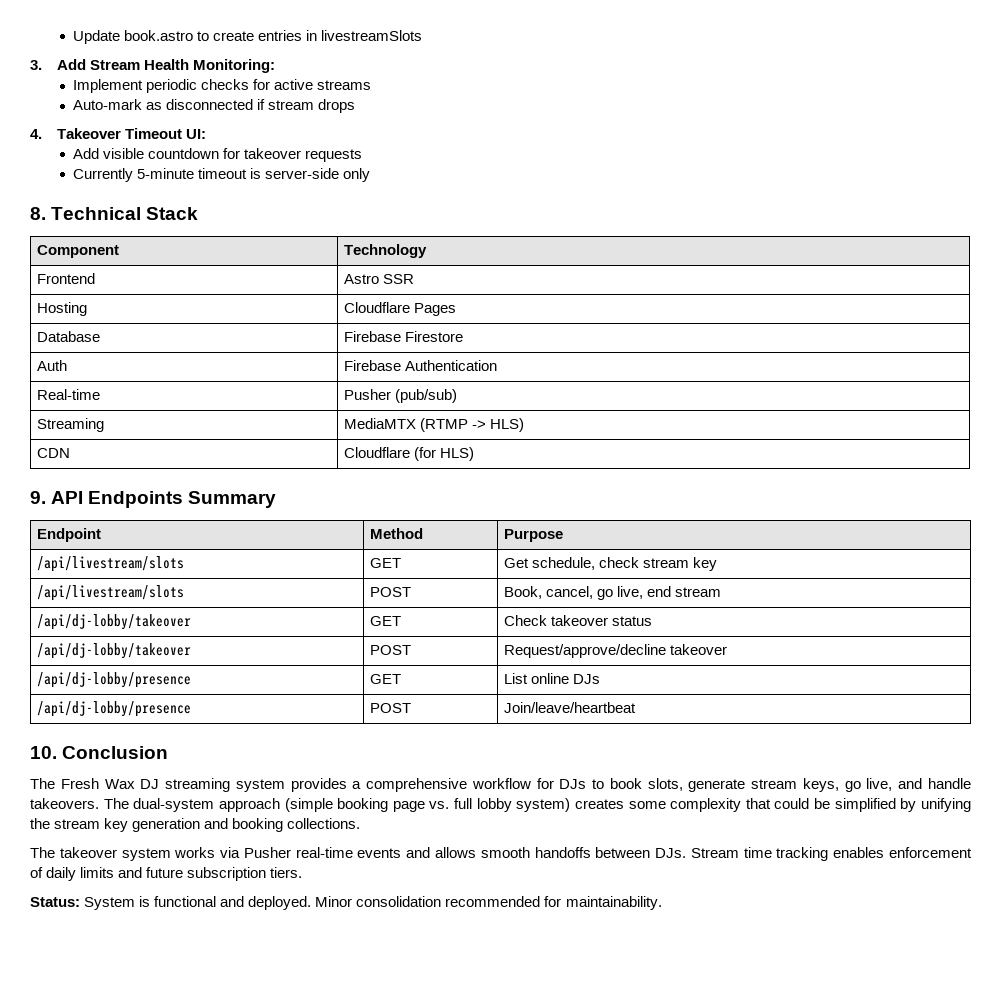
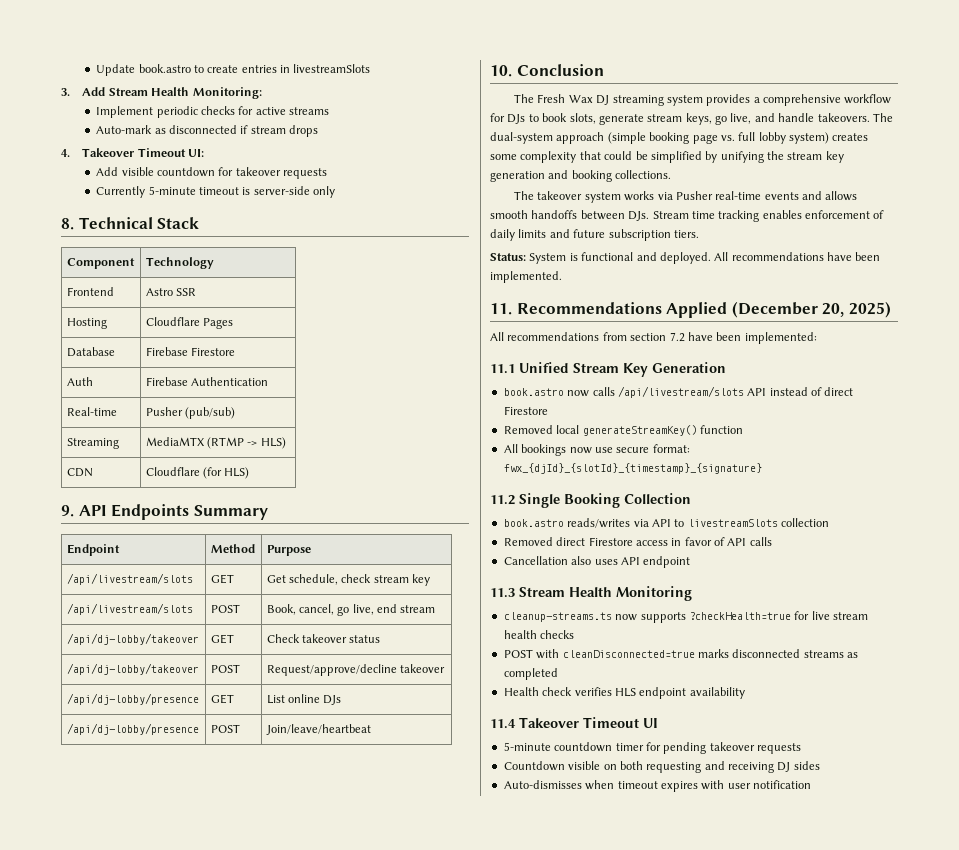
- Minor consolidation recommended for maintainability.
+ All recommendations have been implemented.
+ 11. Recommendations Applied (December 20, 2025)
+ All recommendations from section 7.2 have been implemented:
+ 11.1 Unified Stream Key Generation
+ book.astro now calls /api/livestream/slots API instead of direct Firestore
+ Removed local generateStreamKey() function
+ All bookings now use secure format: fwx_{djId}_{slotId}_{timestamp}_{signature}
+ 11.2 Single Booking Collection
+ book.astro reads/writes via API to livestreamSlots collection
+ Removed direct Firestore access in favor of API calls
+ Cancellation also uses API endpoint
+ 11.3 Stream Health Monitoring
+ cleanup-streams.ts now supports ?checkHealth=true for live stream health checks
+ POST with cleanDisconnected=true marks disconnected streams as completed
+ Health check verifies HLS endpoint availability
+ 11.4 Takeover Timeout UI
+ 5-minute countdown timer for pending takeover requests
+ Countdown visible on both requesting and receiving DJ sides
+ Auto-dismisses when timeout expires with user notification

